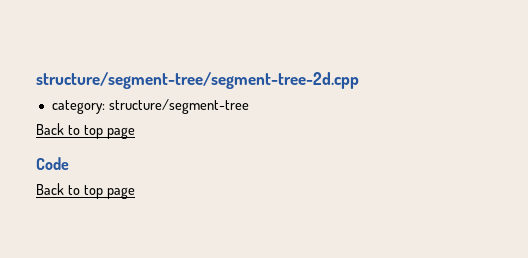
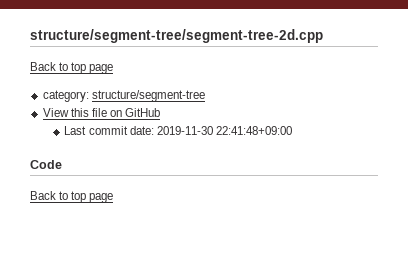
  structure/segment-tree/segment-tree-2d.cpp
+ Back to top page
  category: structure/segment-tree
- Back to top page
+ View this file on GitHub
+ Last commit date: 2019-11-30 22:41:48+09:00

